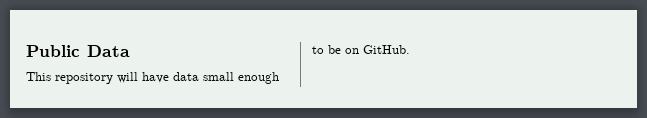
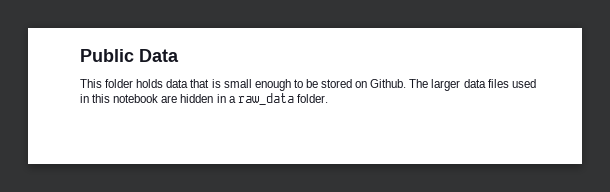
- This repository will have data small enough to be on GitHub.
+ This folder holds data that is small enough to be stored on Github. The larger data files used in this notebook are hidden in a raw_data folder.

